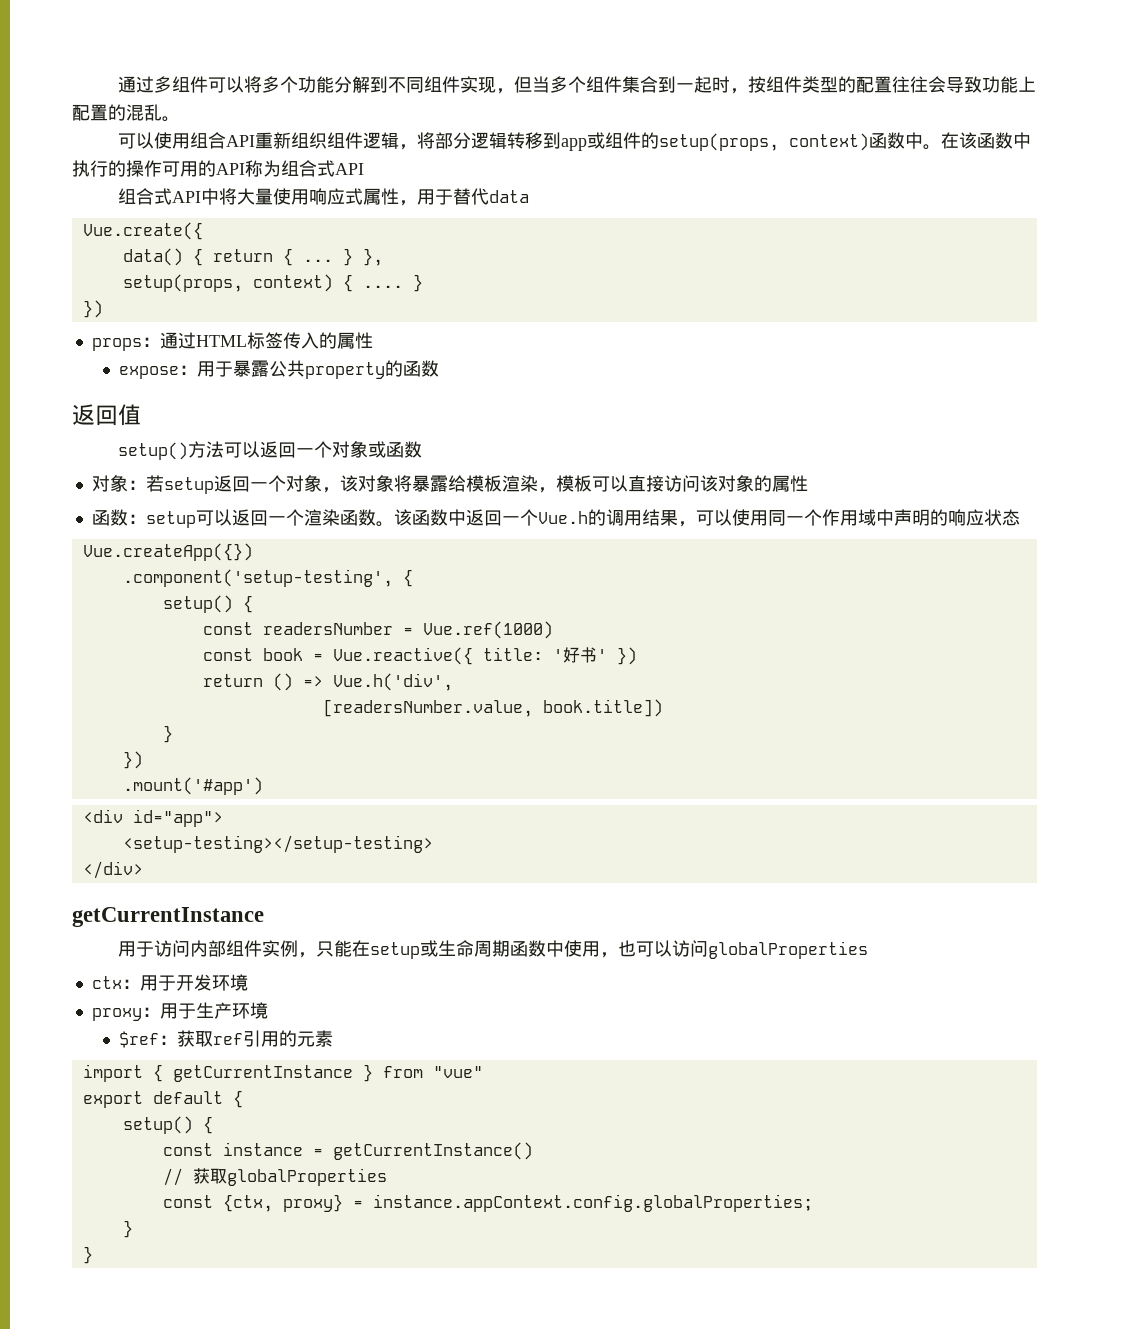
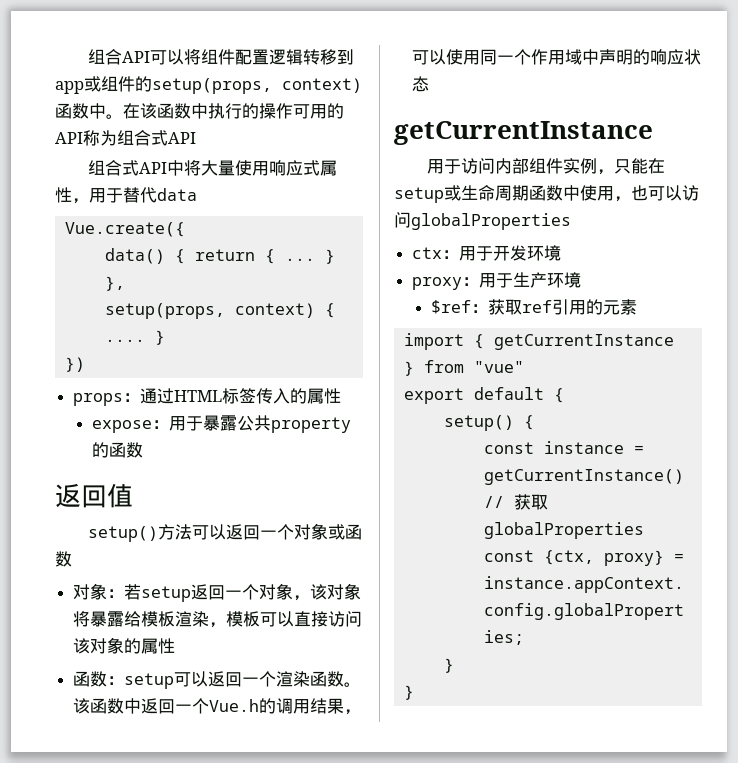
- 通过多组件可以将多个功能分解到不同组件实现，但当多个组件集合到一起时，按组件类型的配置往往会导致功能上配置的混乱。
- 可以使用组合API重新组织组件逻辑，将部分逻辑转移到app或组件的setup(props, context)函数中。
+ 组合API可以将组件配置逻辑转移到app或组件的setup(props, context)函数中。
- Vue.createApp({})
- .component('setup-testing', {
- setup() {
- const readersNumber = Vue.ref(1000)
- const book = Vue.reactive({ title: '好书' })
- return () => Vue.h('div',
- [readersNumber.value, book.title])
- }
- })
- .mount('#app')
- <div id="app">
- <setup-testing></setup-testing>
- </div>

